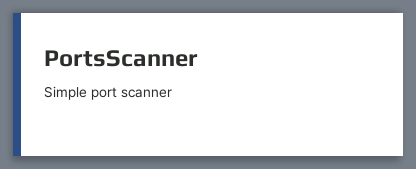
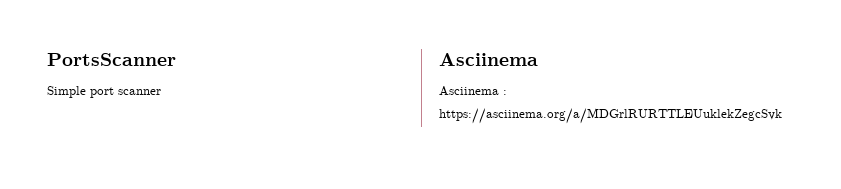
  Simple port scanner
+ Asciinema
+ Asciinema : https://asciinema.org/a/MDGrlRURTTLEUuklekZegcSvk

